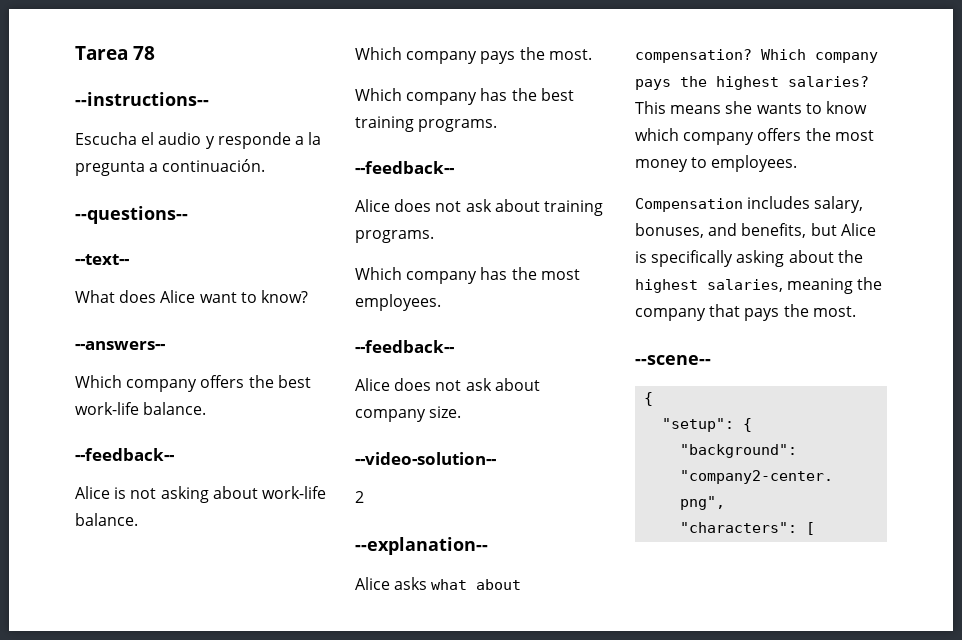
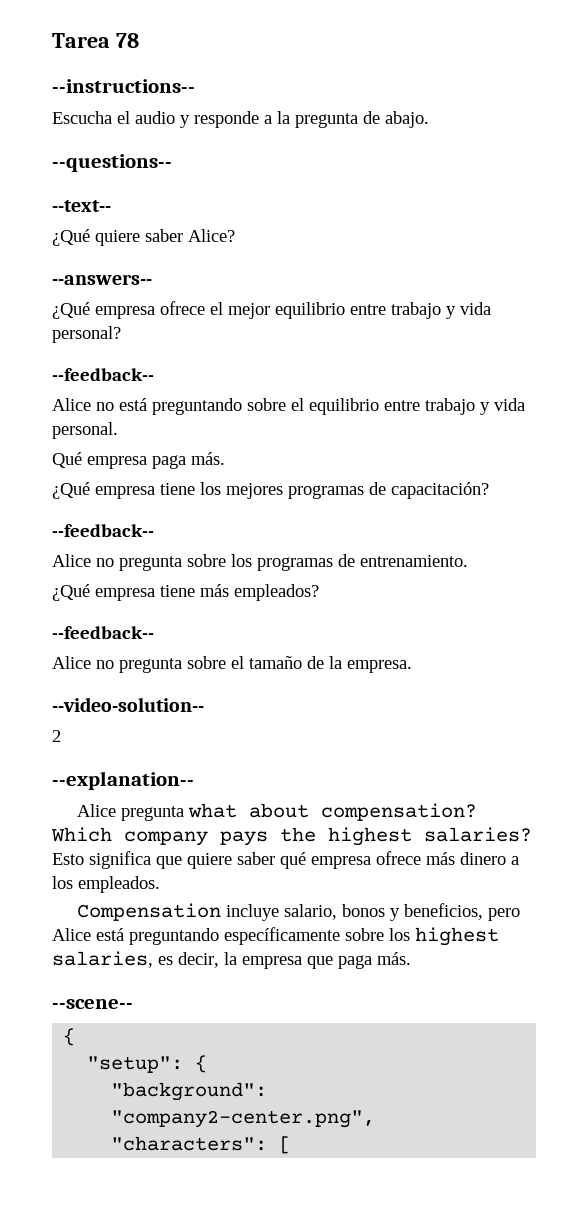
- Escucha el audio y responde a la pregunta a continuación.
+ Escucha el audio y responde a la pregunta de abajo.
- What does Alice want to know?
+ ¿Qué quiere saber Alice?
  --answers--
- Which company offers the best work-life balance.
+ ¿Qué empresa ofrece el mejor equilibrio entre trabajo y vida personal?
  --feedback--
- Alice is not asking about work-life balance.
- Which company pays the most.
- Which company has the best training programs.
+ Alice no está preguntando sobre el equilibrio entre trabajo y vida personal.
+ Qué empresa paga más.
+ ¿Qué empresa tiene los mejores programas de capacitación?
  --feedback--
- Alice does not ask about training programs.
- Which company has the most employees.
+ Alice no pregunta sobre los programas de entrenamiento.
+ ¿Qué empresa tiene más empleados?
  --feedback--
- Alice does not ask about company size.
+ Alice no pregunta sobre el tamaño de la empresa.
- Alice asks what about compensation?
+ Alice pregunta what about compensation?
- This means she wants to know which company offers the most money to employees.
- Compensation includes salary, bonuses, and benefits, but Alice is specifically asking about the highest salaries, meaning the company that pays the most.
+ Esto significa que quiere saber qué empresa ofrece más dinero a los empleados.
+ Compensation incluye salario, bonos y beneficios, pero Alice está preguntando específicamente sobre los highest salaries, es decir, la empresa que paga más.

